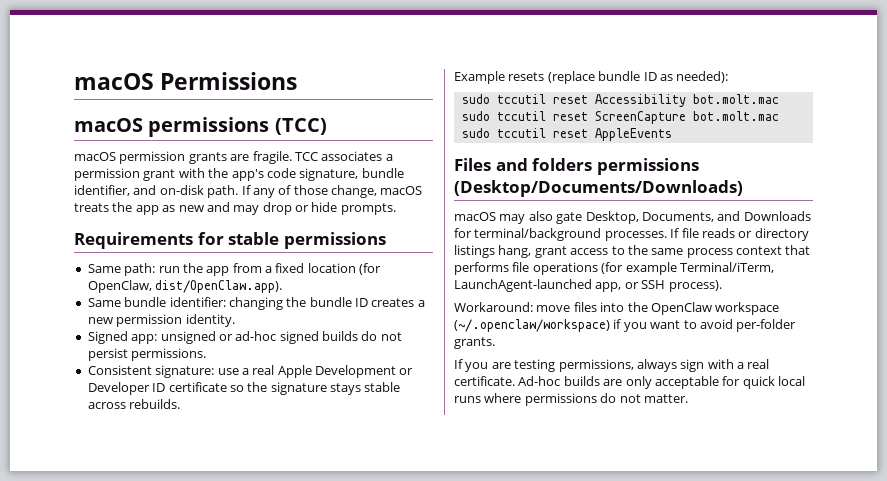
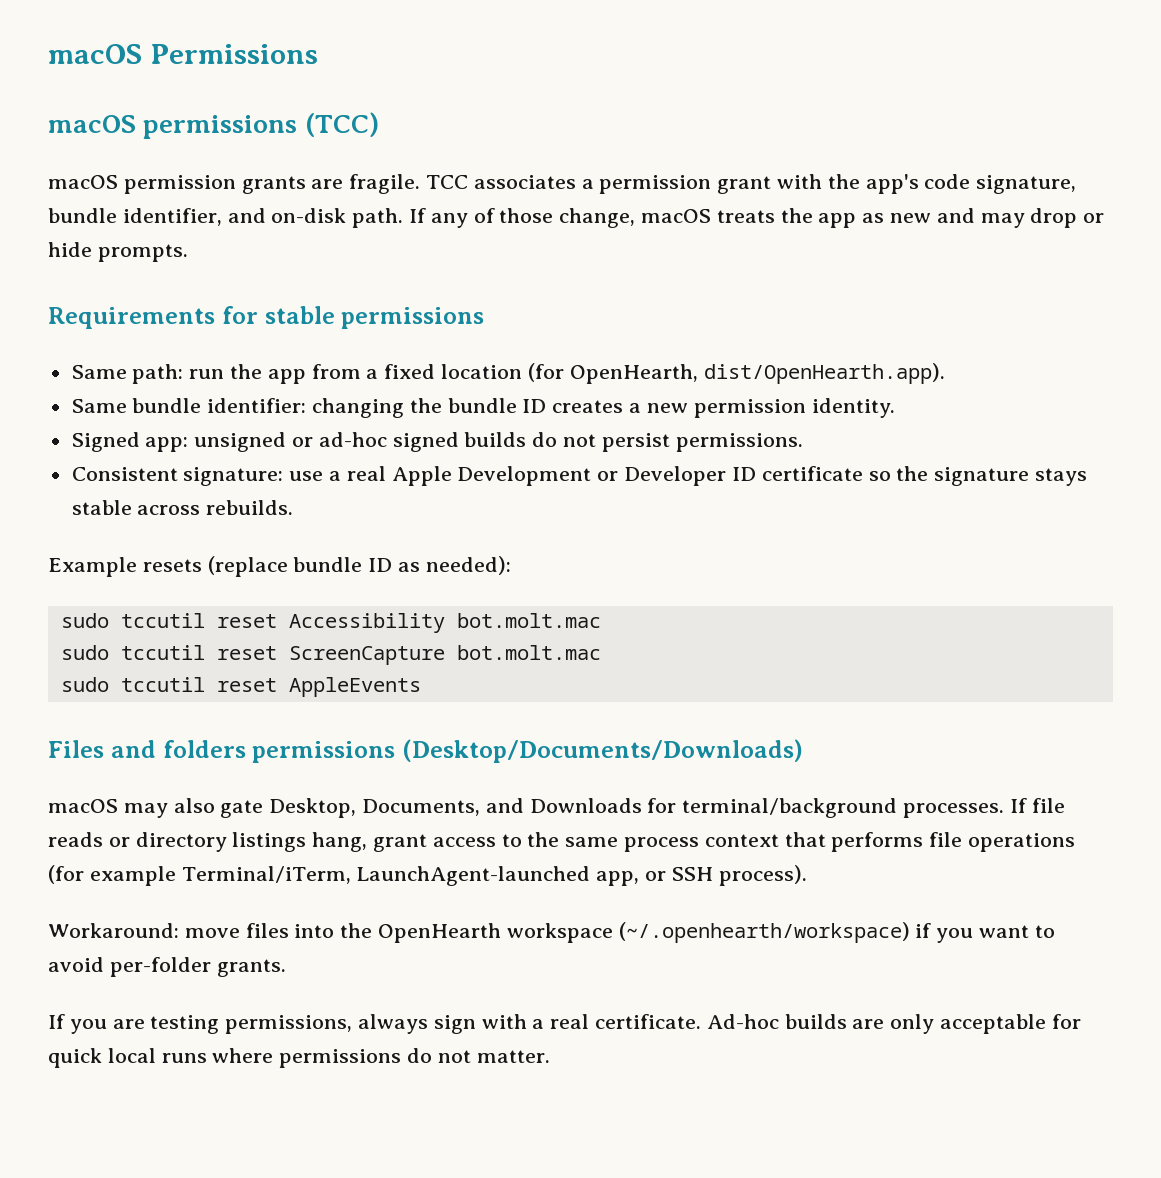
- Same path: run the app from a fixed location (for OpenClaw, dist/OpenClaw.app).
+ Same path: run the app from a fixed location (for OpenHearth, dist/OpenHearth.app).
- Workaround: move files into the OpenClaw workspace (~/.openclaw/workspace) if you want to avoid per-folder grants.
+ Workaround: move files into the OpenHearth workspace (~/.openhearth/workspace) if you want to avoid per-folder grants.

